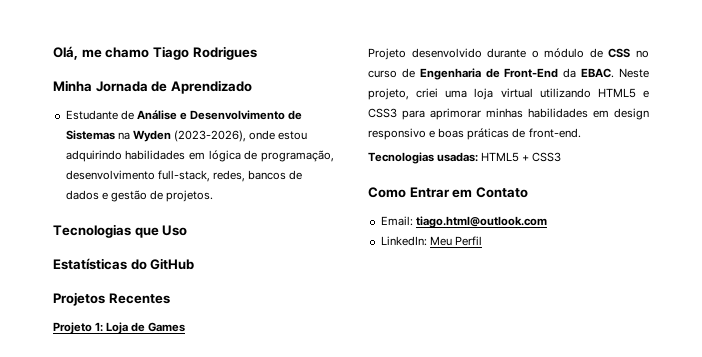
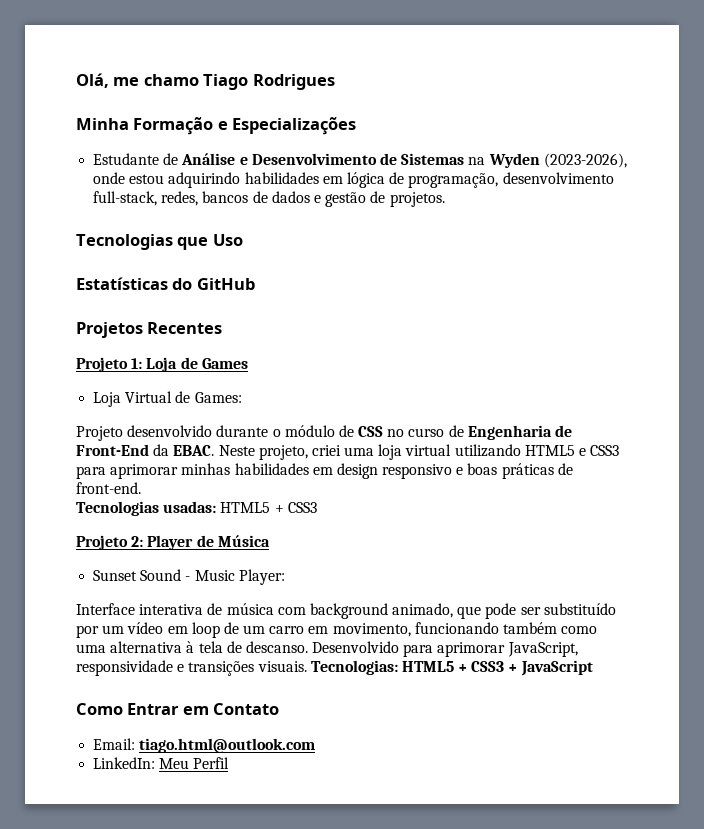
- Minha Jornada de Aprendizado
+ Minha Formação e Especializações
+ Loja Virtual de Games:
+ Projeto 2: Player de Música
+ Sunset Sound - Music Player:
+ Interface interativa de música com background animado, que pode ser substituído por um vídeo em loop de um carro em movimento, funcionando também como uma alternativa à tela de descanso. Desenvolvido para aprimorar JavaScript, responsividade e transições visuais. Tecnologias: HTML5 + CSS3 + JavaScript

